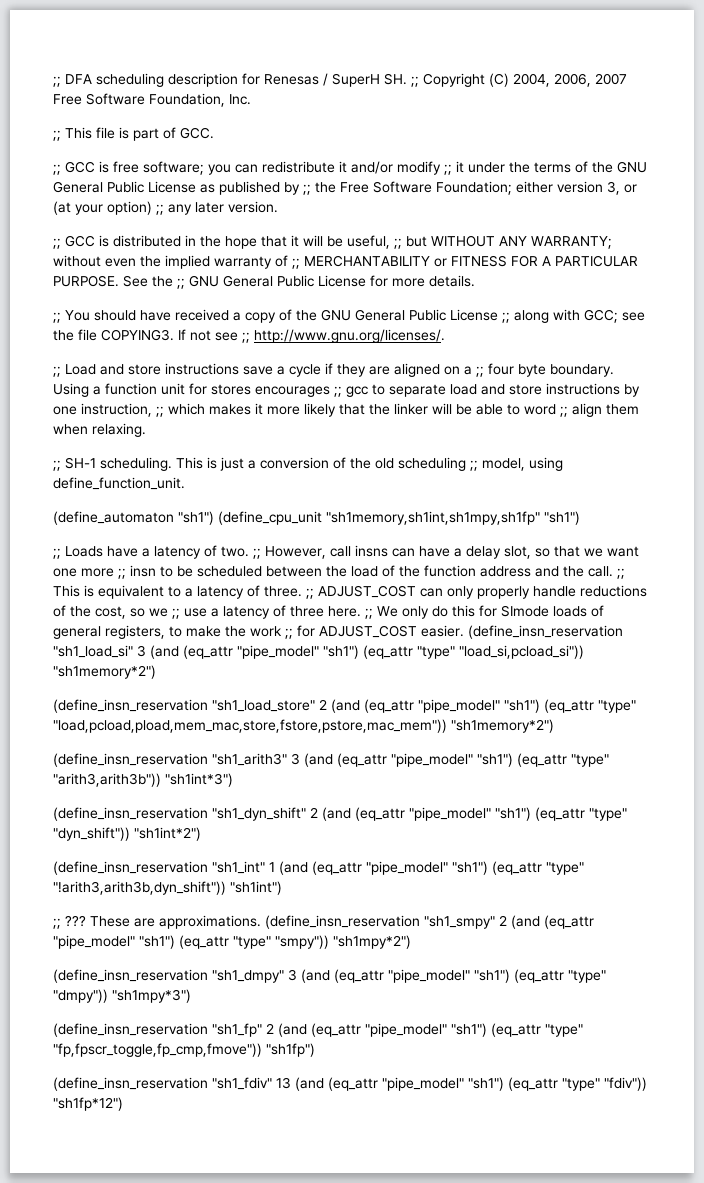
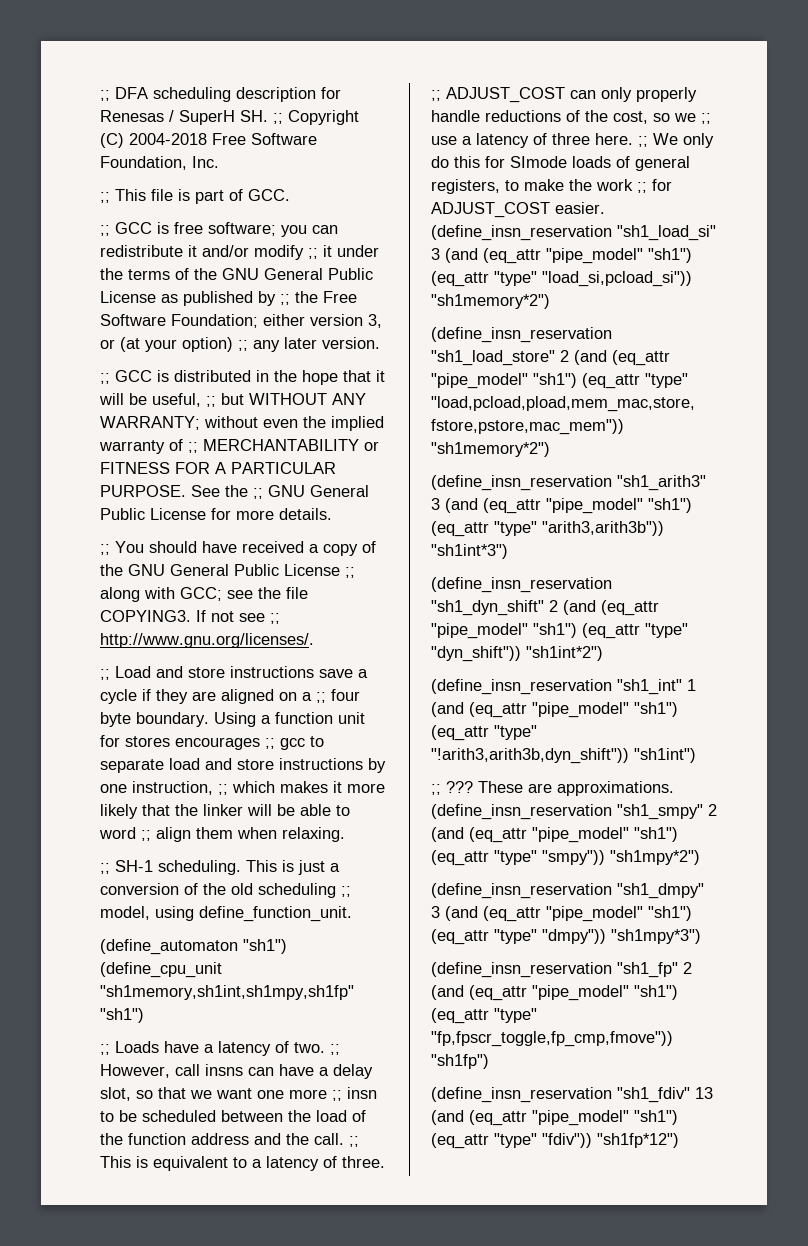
- ;; DFA scheduling description for Renesas / SuperH SH. ;; Copyright (C) 2004, 2006, 2007 Free Software Foundation, Inc.
+ ;; DFA scheduling description for Renesas / SuperH SH. ;; Copyright (C) 2004-2018 Free Software Foundation, Inc.

